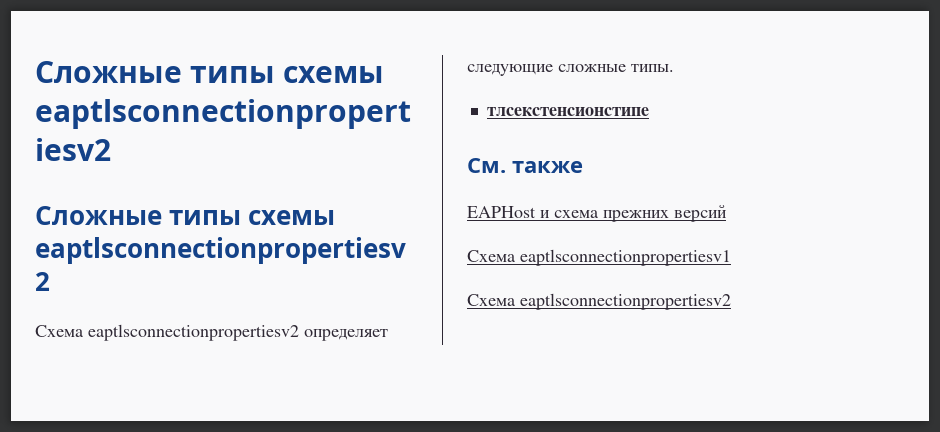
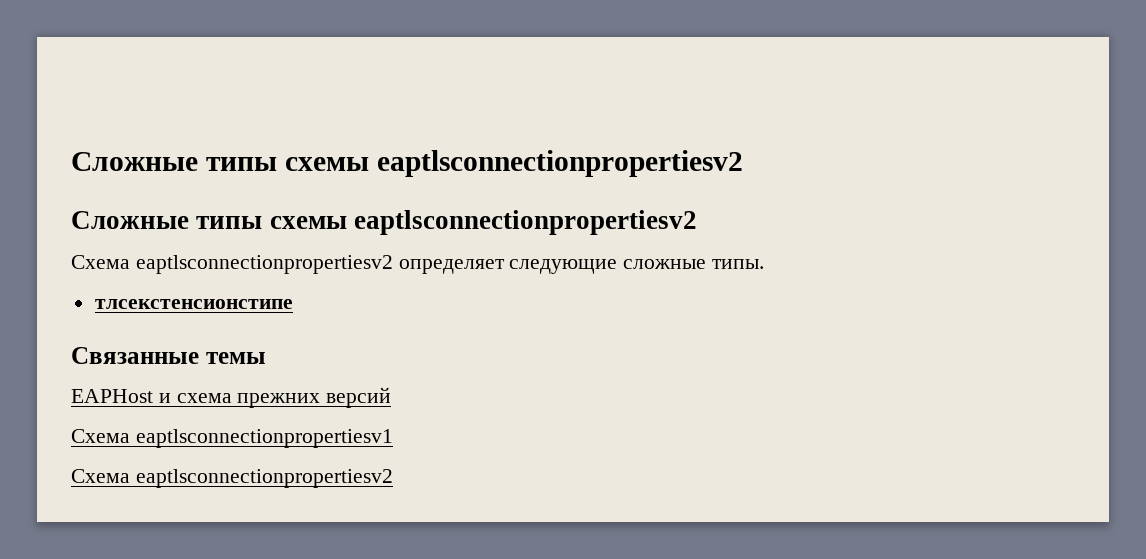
- См. также
+ Связанные темы

